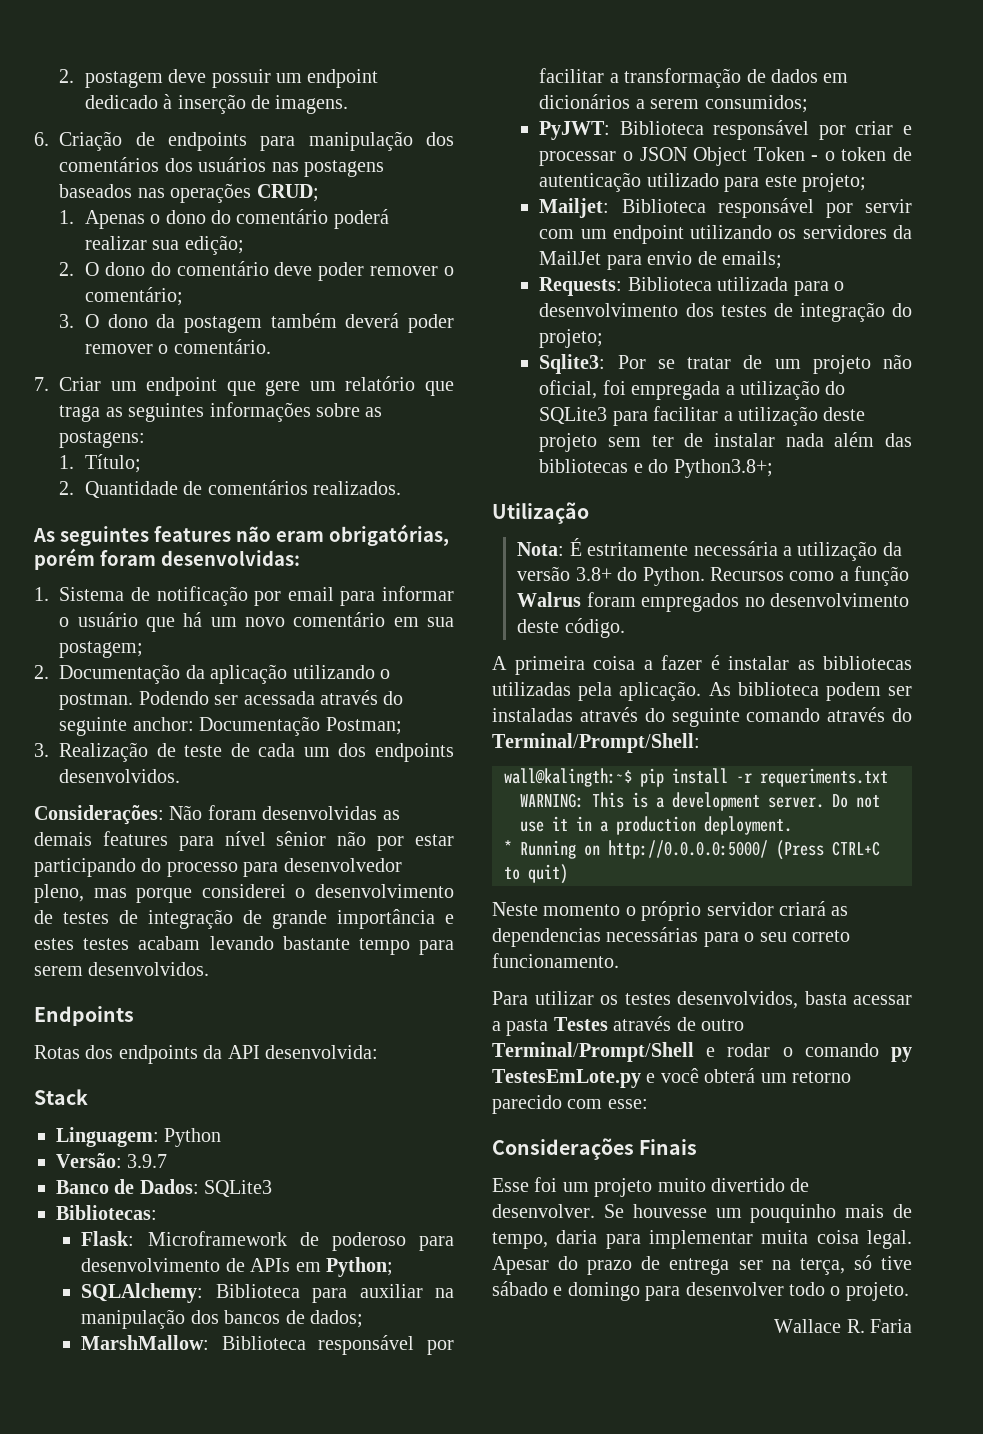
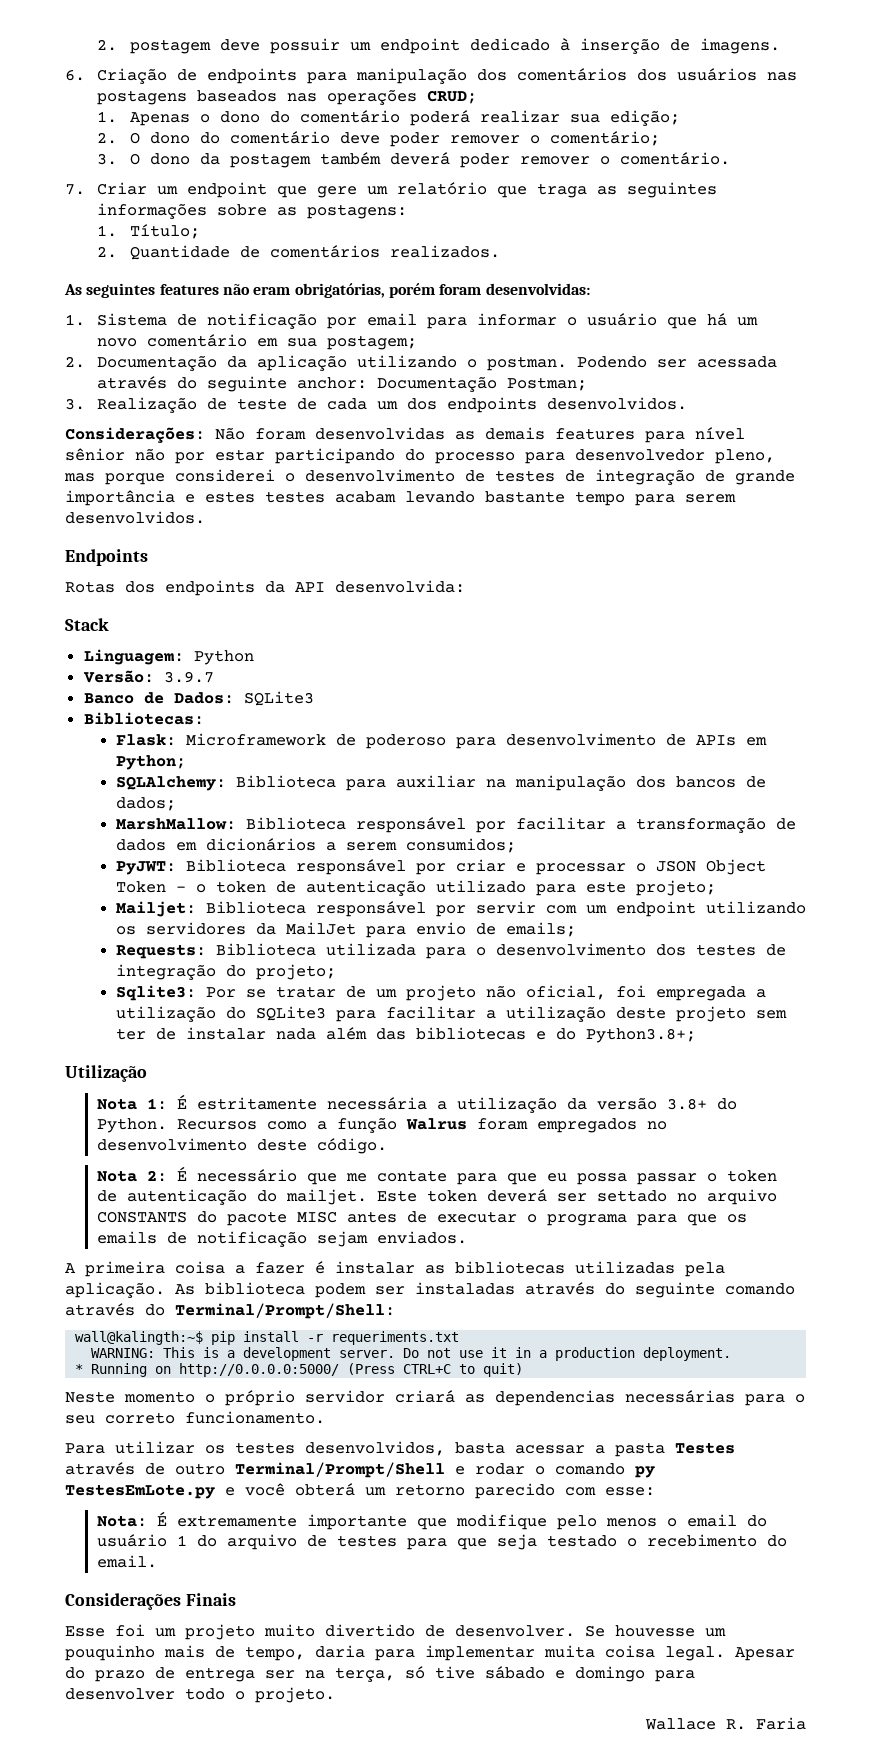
- Nota: É estritamente necessária a utilização da versão 3.8+ do Python.
+ Nota 1: É estritamente necessária a utilização da versão 3.8+ do Python.
+ Nota 2: É necessário que me contate para que eu possa passar o token de autenticação do mailjet. Este token deverá ser settado no arquivo CONSTANTS do pacote MISC antes de executar o programa para que os emails de notificação sejam enviados.
+ Nota: É extremamente importante que modifique pelo menos o email do usuário 1 do arquivo de testes para que seja testado o recebimento do email.

